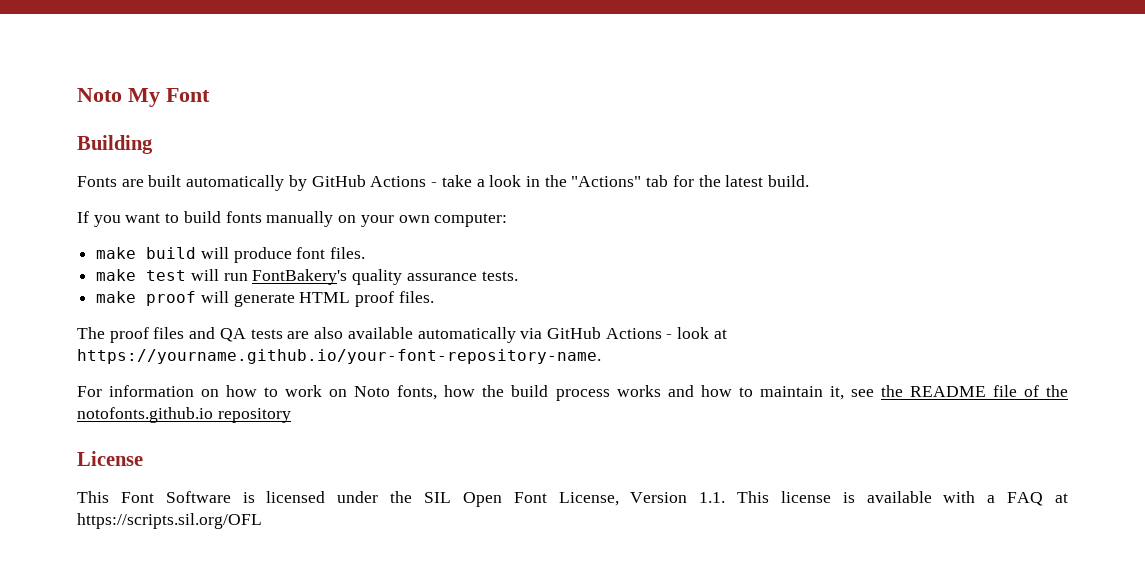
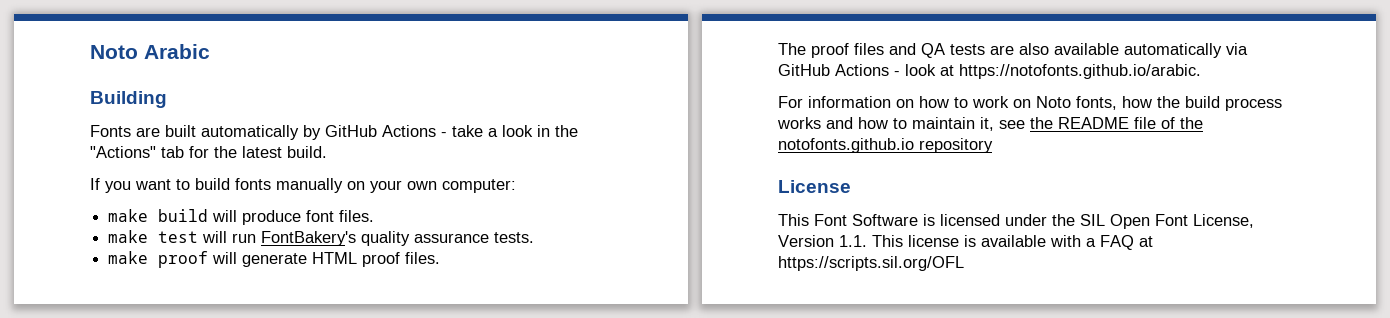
- Noto My Font
+ Noto Arabic
- The proof files and QA tests are also available automatically via GitHub Actions - look at https://yourname.github.io/your-font-repository-name.
+ The proof files and QA tests are also available automatically via GitHub Actions - look at https://notofonts.github.io/arabic.

